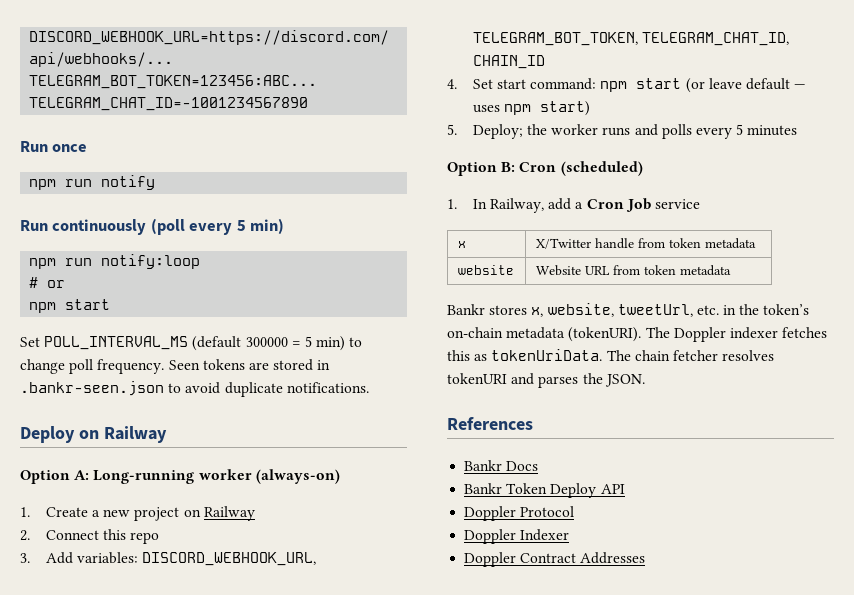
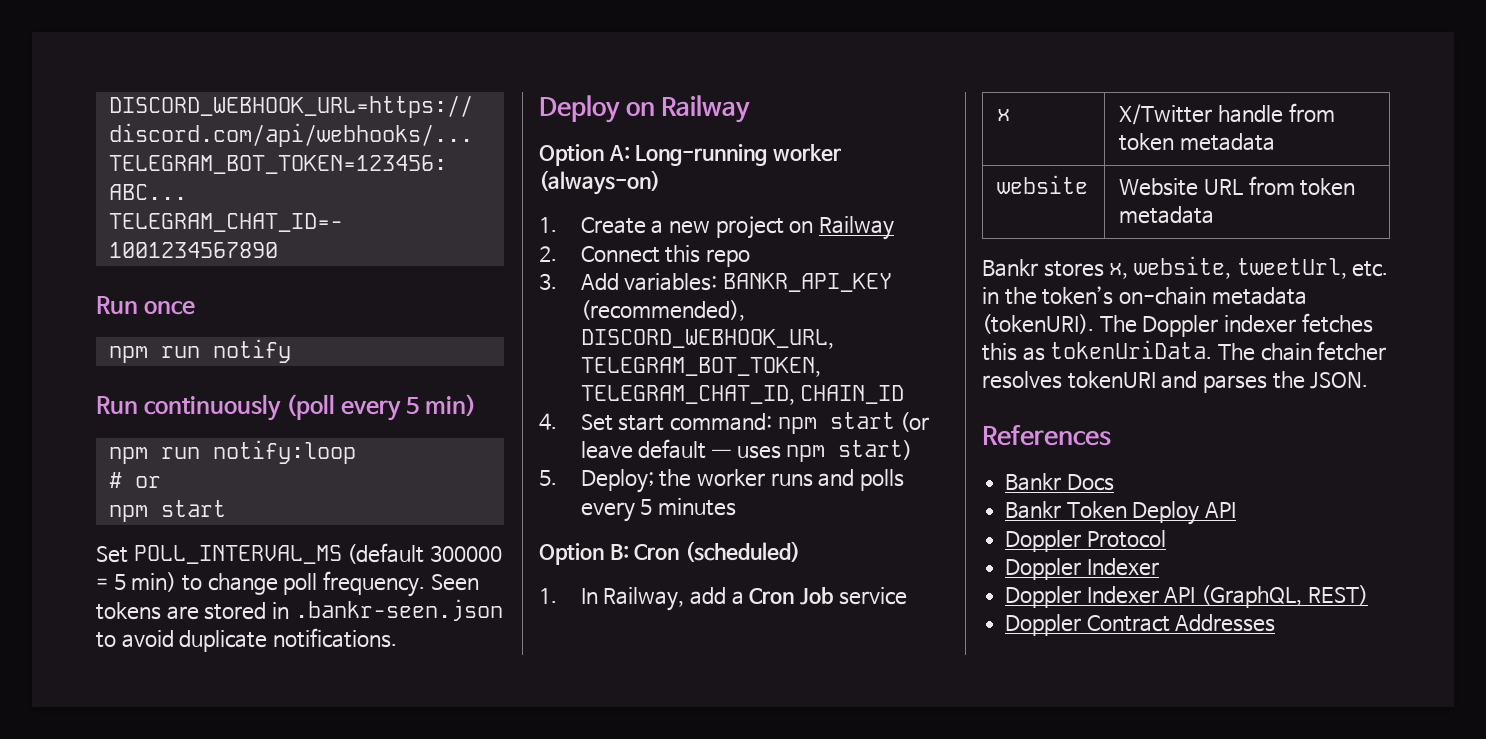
- 3. Add variables: DISCORD_WEBHOOK_URL, TELEGRAM_BOT_TOKEN, TELEGRAM_CHAT_ID, CHAIN_ID
+ 3. Add variables: BANKR_API_KEY (recommended), DISCORD_WEBHOOK_URL, TELEGRAM_BOT_TOKEN, TELEGRAM_CHAT_ID, CHAIN_ID
+ Doppler Indexer API (GraphQL, REST)

